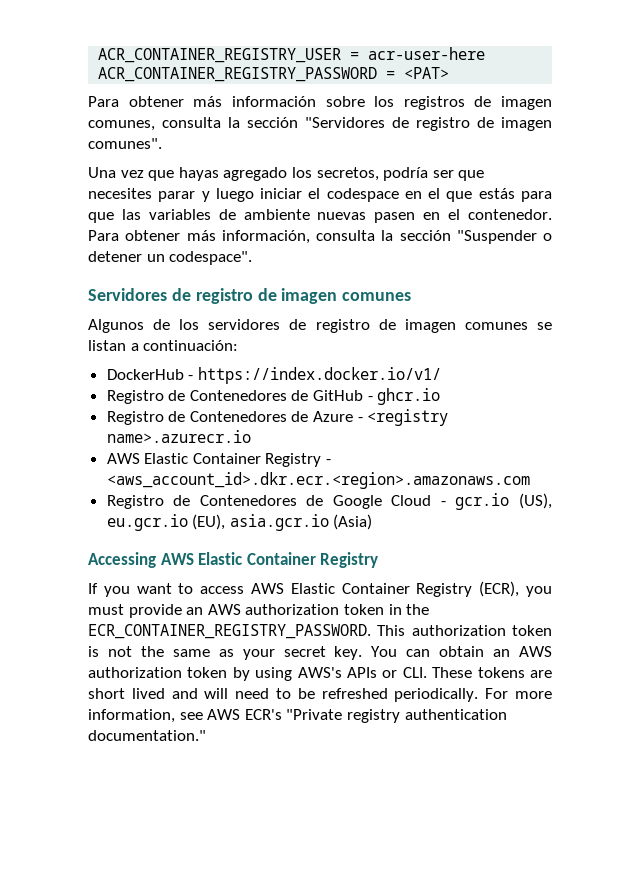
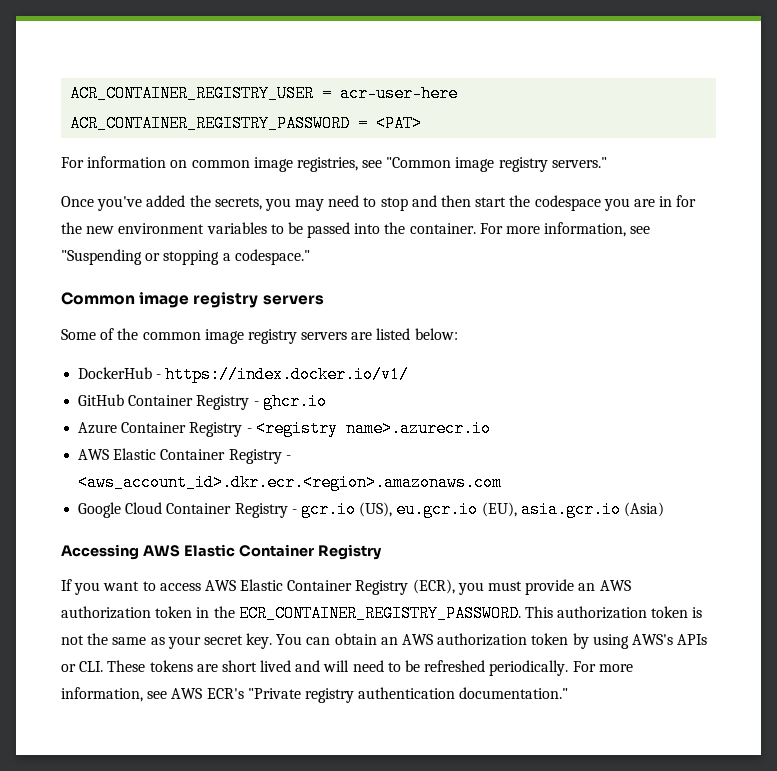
- Para obtener más información sobre los registros de imagen comunes, consulta la sección "Servidores de registro de imagen comunes".
- Una vez que hayas agregado los secretos, podría ser que necesites parar y luego iniciar el codespace en el que estás para que las variables de ambiente nuevas pasen en el contenedor. Para obtener más información, consulta la sección "Suspender o detener un codespace".
- Servidores de registro de imagen comunes
- Algunos de los servidores de registro de imagen comunes se listan a continuación:
+ For information on common image registries, see "Common image registry servers."
+ Once you've added the secrets, you may need to stop and then start the codespace you are in for the new environment variables to be passed into the container. For more information, see "Suspending or stopping a codespace."
+ Common image registry servers
+ Some of the common image registry servers are listed below:
  DockerHub - https://index.docker.io/v1/
- Registro de Contenedores de GitHub - ghcr.io
- Registro de Contenedores de Azure - <registry name>.azurecr.io
+ GitHub Container Registry - ghcr.io
+ Azure Container Registry - <registry name>.azurecr.io
- Registro de Contenedores de Google Cloud - gcr.io (US), eu.gcr.io (EU), asia.gcr.io (Asia)
+ Google Cloud Container Registry - gcr.io (US), eu.gcr.io (EU), asia.gcr.io (Asia)

